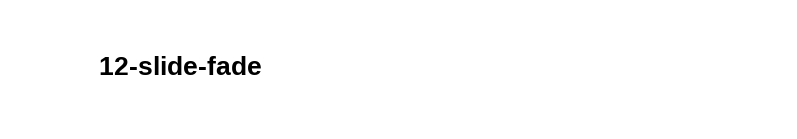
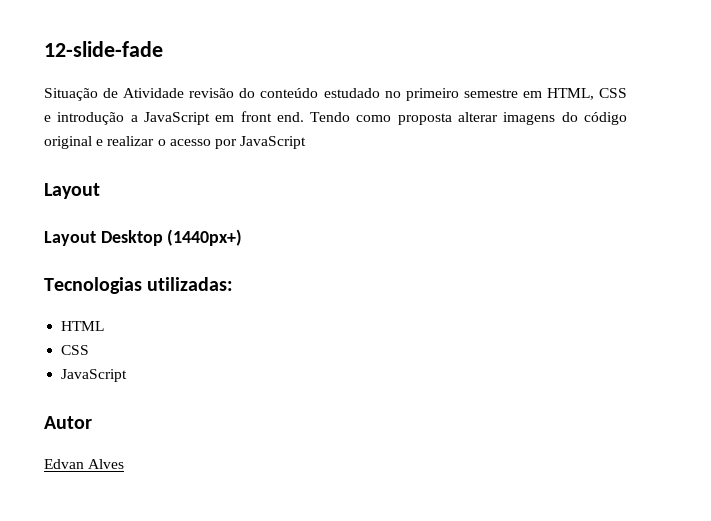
+ Situação de Atividade revisão do conteúdo estudado no primeiro semestre em HTML, CSS e introdução a JavaScript em front end. Tendo como proposta alterar imagens do código original e realizar o acesso por JavaScript
+ Layout
+ Layout Desktop (1440px+)
+ Tecnologias utilizadas:
+ HTML
+ CSS
+ JavaScript
+ Autor
+ Edvan Alves

